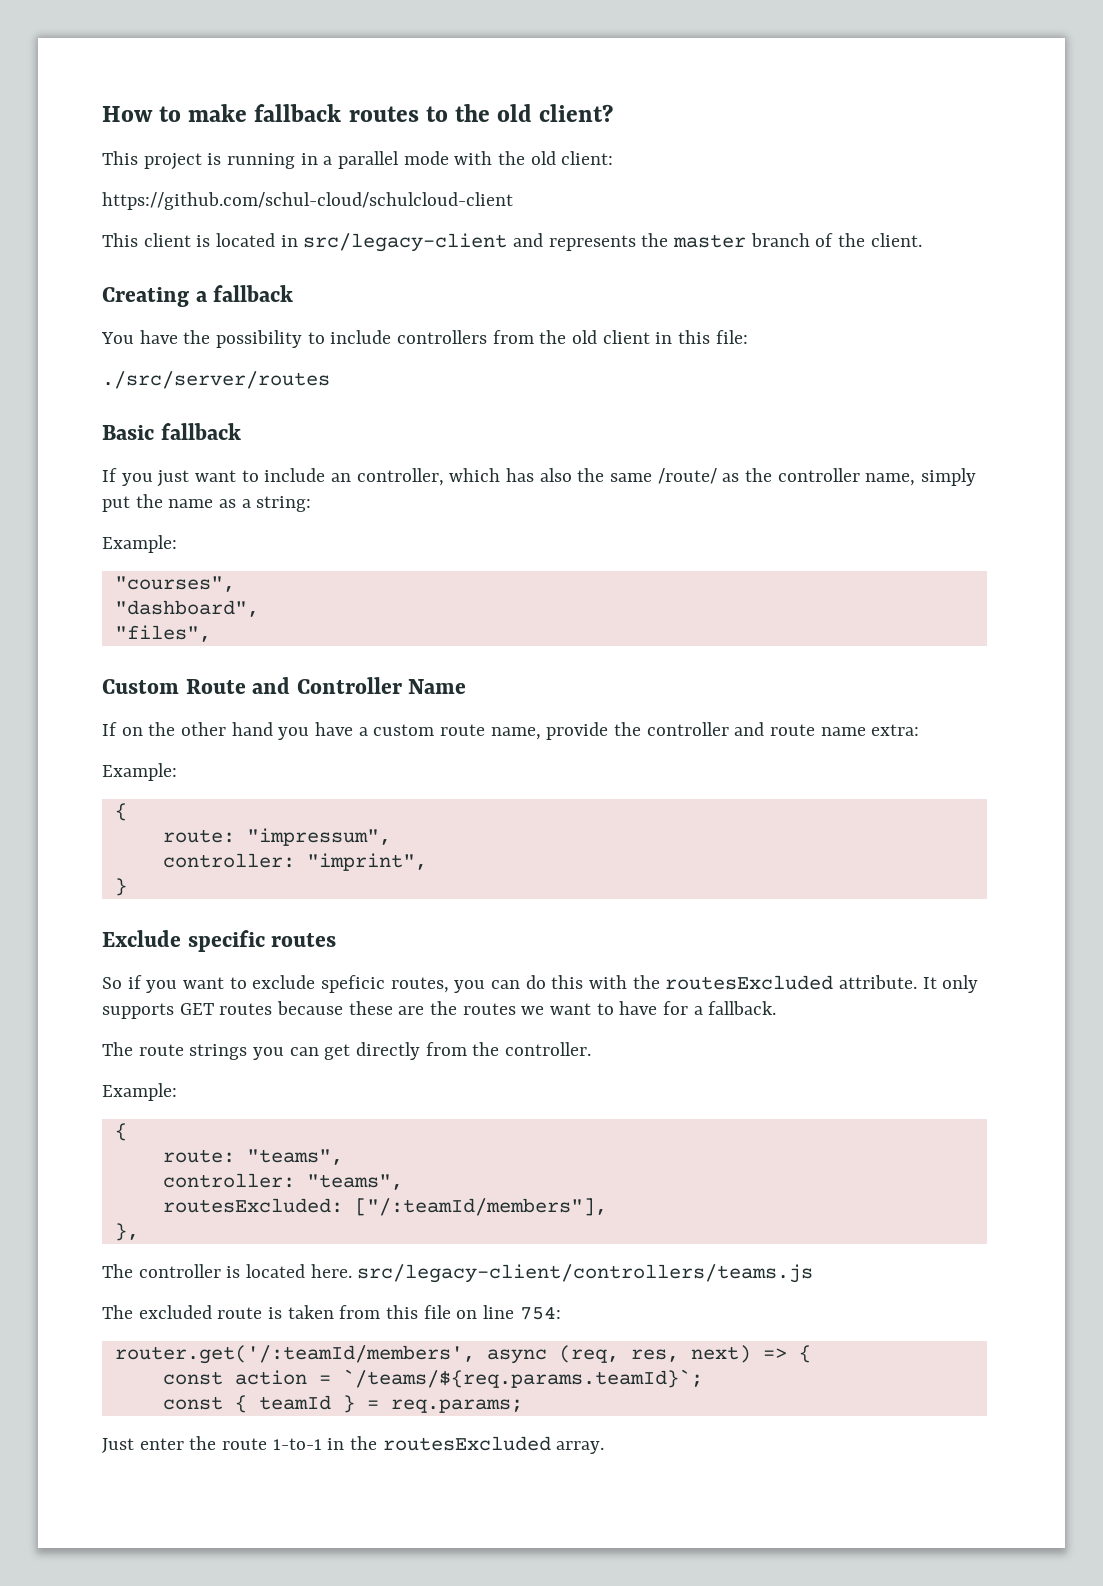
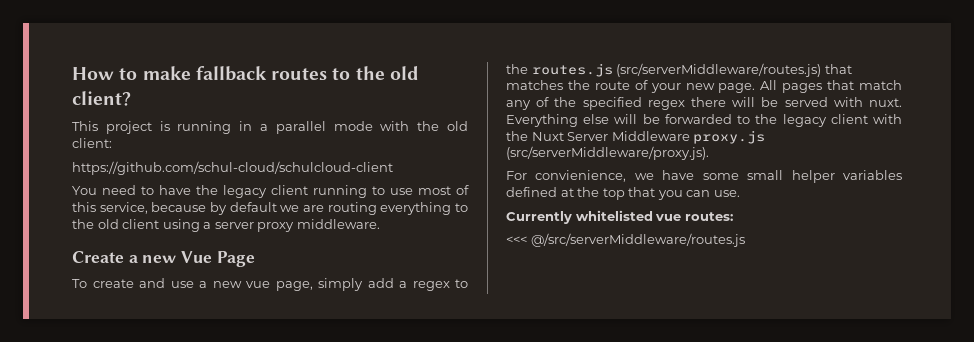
- This client is located in src/legacy-client and represents the master branch of the client.
- Creating a fallback
- You have the possibility to include controllers from the old client in this file:
- ./src/server/routes
- Basic fallback
- If you just want to include an controller, which has also the same /route/ as the controller name, simply put the name as a string:
- Example:
- "courses",
- "dashboard",
- "files",
- Custom Route and Controller Name
- If on the other hand you have a custom route name, provide the controller and route name extra:
- Example:
- {
- route: "impressum",
- controller: "imprint",
- }
- Exclude specific routes
- So if you want to exclude speficic routes, you can do this with the routesExcluded attribute. It only supports GET routes because these are the routes we want to have for a fallback.
- The route strings you can get directly from the controller.
- Example:
- {
- route: "teams",
- controller: "teams",
- routesExcluded: ["/:teamId/members"],
- },
- The controller is located here. src/legacy-client/controllers/teams.js
- The excluded route is taken from this file on line 754:
- router.get('/:teamId/members', async (req, res, next) => {
- const action = `/teams/${req.params.teamId}`;
- const { teamId } = req.params;
- Just enter the route 1-to-1 in the routesExcluded array.
+ You need to have the legacy client running to use most of this service, because by default we are routing everything to the old client using a server proxy middleware.
+ Create a new Vue Page
+ To create and use a new vue page, simply add a regex to the routes.js (src/serverMiddleware/routes.js) that matches the route of your new page. All pages that match any of the specified regex there will be served with nuxt. Everything else will be forwarded to the legacy client with the Nuxt Server Middleware proxy.js (src/serverMiddleware/proxy.js).
+ For convienience, we have some small helper variables defined at the top that you can use.
+ Currently whitelisted vue routes:
+ <<< @/src/serverMiddleware/routes.js

